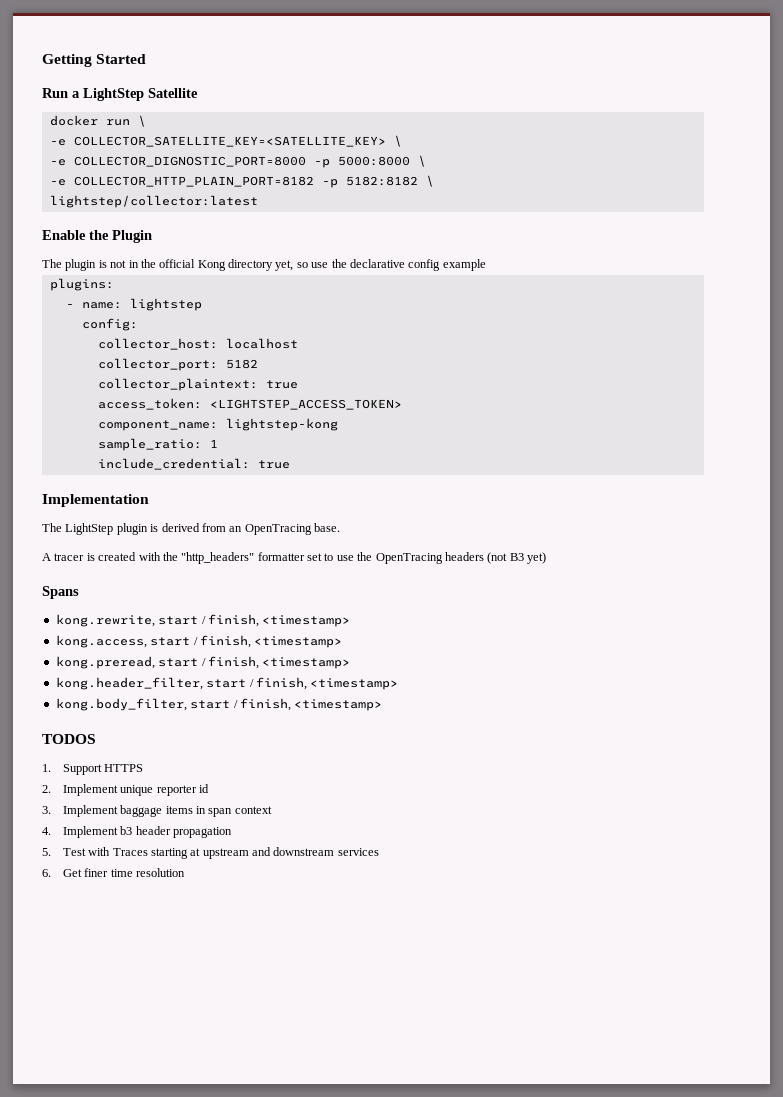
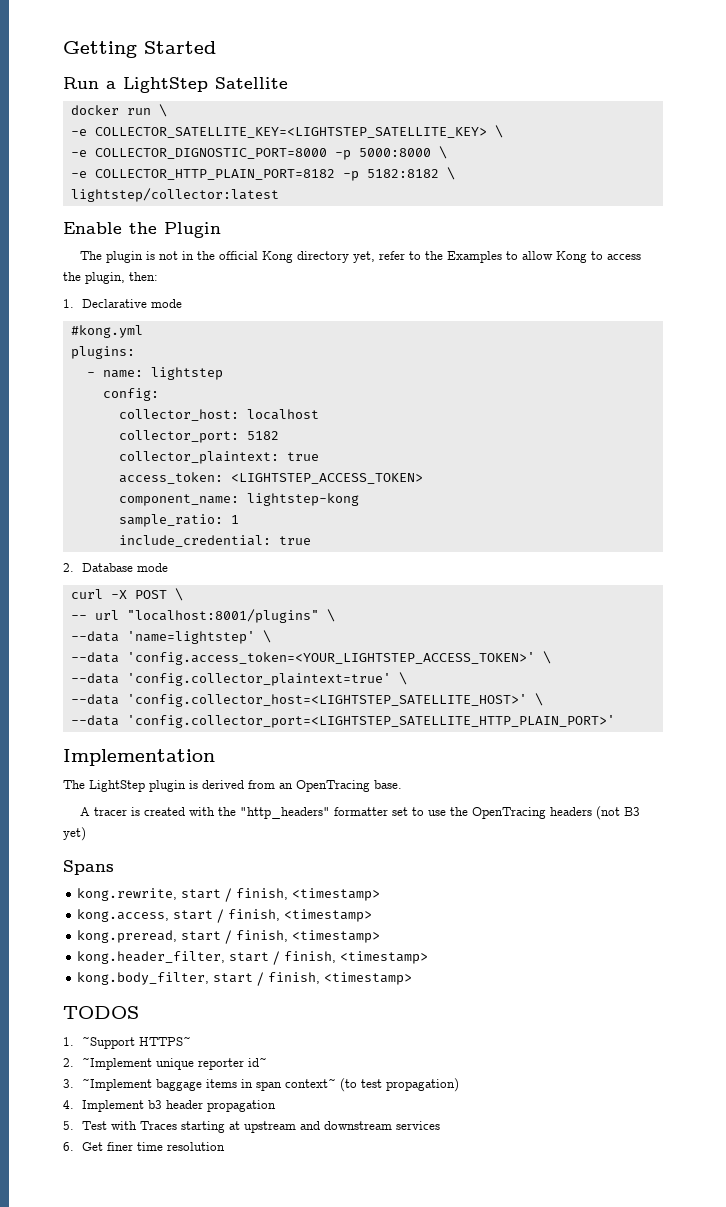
- -e COLLECTOR_SATELLITE_KEY=<SATELLITE_KEY> \
+ -e COLLECTOR_SATELLITE_KEY=<LIGHTSTEP_SATELLITE_KEY> \
- The plugin is not in the official Kong directory yet, so use the declarative config example
+ The plugin is not in the official Kong directory yet, refer to the Examples to allow Kong to access the plugin, then:
+ 1. Declarative mode
+ #kong.yml
+ 2. Database mode
+ curl -X POST \
+ -- url "localhost:8001/plugins" \
+ --data 'name=lightstep' \
+ --data 'config.access_token=<YOUR_LIGHTSTEP_ACCESS_TOKEN>' \
+ --data 'config.collector_plaintext=true' \
+ --data 'config.collector_host=<LIGHTSTEP_SATELLITE_HOST>' \
+ --data 'config.collector_port=<LIGHTSTEP_SATELLITE_HTTP_PLAIN_PORT>'
- 1. Support HTTPS
- 2. Implement unique reporter id
+ 1. ~Support HTTPS~
+ 2. ~Implement unique reporter id~
- 3. Implement baggage items in span context
+ 3. ~Implement baggage items in span context~ (to test propagation)

